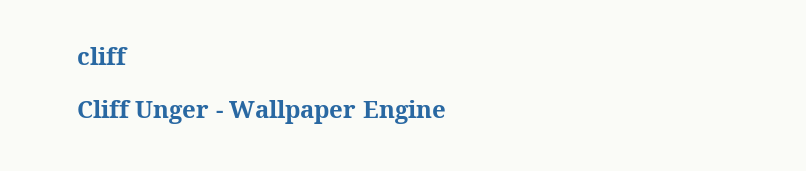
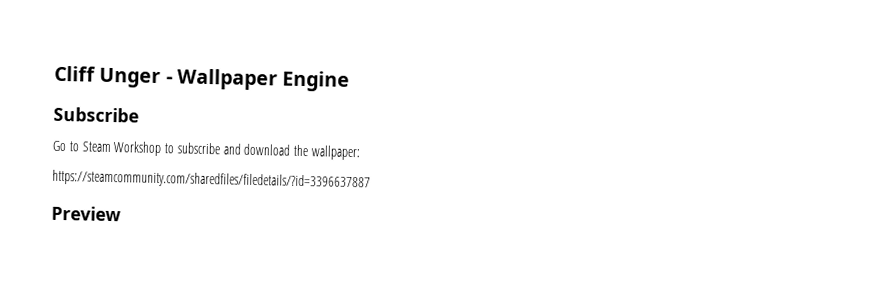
- cliff
+ Subscribe
+ Go to Steam Workshop to subscribe and download the wallpaper:
+ https://steamcommunity.com/sharedfiles/filedetails/?id=3396637887
+ Preview

